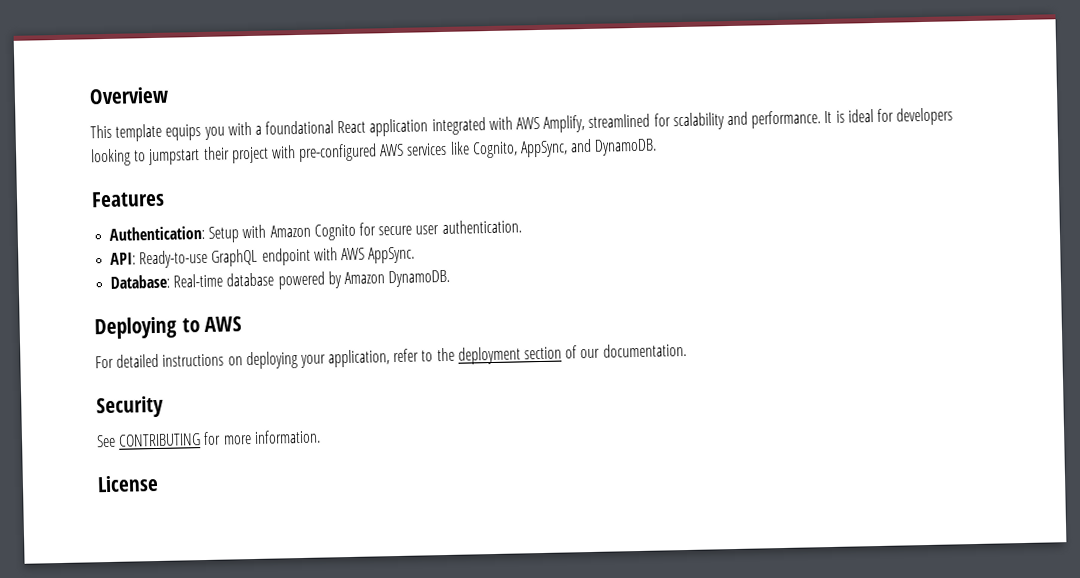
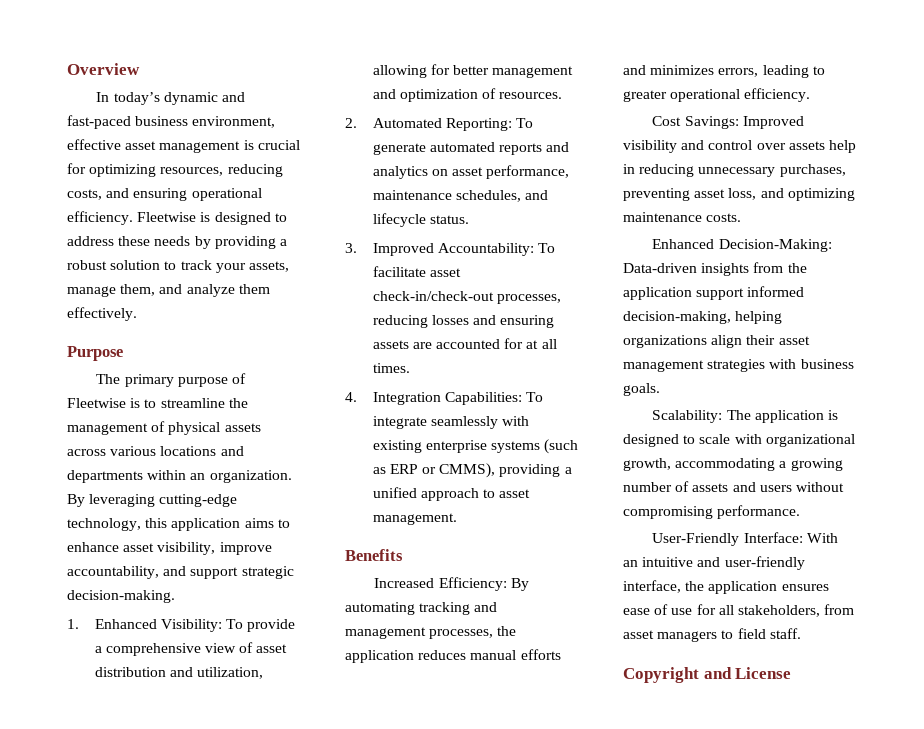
- This template equips you with a foundational React application integrated with AWS Amplify, streamlined for scalability and performance. It is ideal for developers looking to jumpstart their project with pre-configured AWS services like Cognito, AppSync, and DynamoDB.
- Features
- Authentication: Setup with Amazon Cognito for secure user authentication.
- API: Ready-to-use GraphQL endpoint with AWS AppSync.
- Database: Real-time database powered by Amazon DynamoDB.
- Deploying to AWS
- For detailed instructions on deploying your application, refer to the deployment section of our documentation.
- Security
- See CONTRIBUTING for more information.
- License
+ In today’s dynamic and fast-paced business environment, effective asset management is crucial for optimizing resources, reducing costs, and ensuring operational efficiency. Fleetwise is designed to address these needs by providing a robust solution to track your assets, manage them, and analyze them effectively.
+ Purpose
+ The primary purpose of Fleetwise is to streamline the management of physical assets across various locations and departments within an organization. By leveraging cutting-edge technology, this application aims to enhance asset visibility, improve accountability, and support strategic decision-making.
+ 1. Enhanced Visibility: To provide a comprehensive view of asset distribution and utilization, allowing for better management and optimization of resources.
+ 2. Automated Reporting: To generate automated reports and analytics on asset performance, maintenance schedules, and lifecycle status.
+ 3. Improved Accountability: To facilitate asset check-in/check-out processes, reducing losses and ensuring assets are accounted for at all times.
+ 4. Integration Capabilities: To integrate seamlessly with existing enterprise systems (such as ERP or CMMS), providing a unified approach to asset management.
+ Benefits
+ Increased Efficiency: By automating tracking and management processes, the application reduces manual efforts and minimizes errors, leading to greater operational efficiency.
+ Cost Savings: Improved visibility and control over assets help in reducing unnecessary purchases, preventing asset loss, and optimizing maintenance costs.
+ Enhanced Decision-Making: Data-driven insights from the application support informed decision-making, helping organizations align their asset management strategies with business goals.
+ Scalability: The application is designed to scale with organizational growth, accommodating a growing number of assets and users without compromising performance.
+ User-Friendly Interface: With an intuitive and user-friendly interface, the application ensures ease of use for all stakeholders, from asset managers to field staff.
+ Copyright and License

